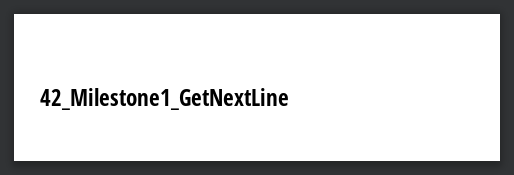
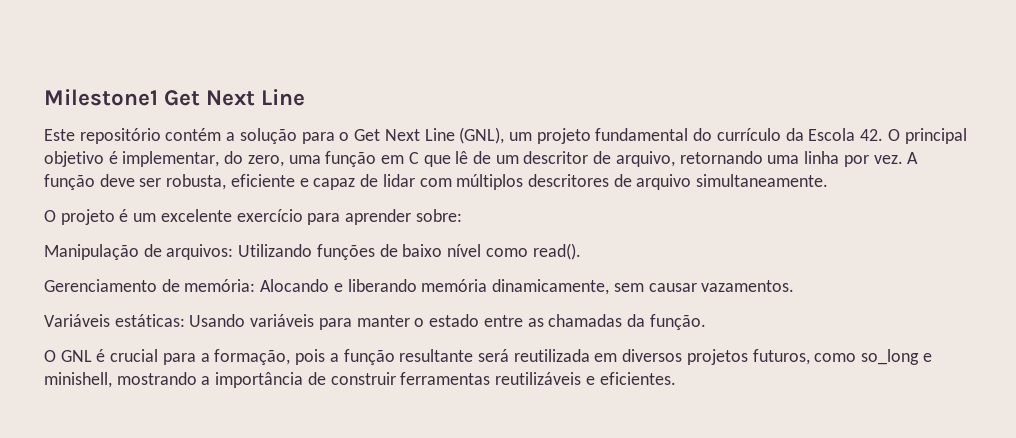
- 42_Milestone1_GetNextLine
+ Milestone1 Get Next Line
+ Este repositório contém a solução para o Get Next Line (GNL), um projeto fundamental do currículo da Escola 42. O principal objetivo é implementar, do zero, uma função em C que lê de um descritor de arquivo, retornando uma linha por vez. A função deve ser robusta, eficiente e capaz de lidar com múltiplos descritores de arquivo simultaneamente.
+ O projeto é um excelente exercício para aprender sobre:
+ Manipulação de arquivos: Utilizando funções de baixo nível como read().
+ Gerenciamento de memória: Alocando e liberando memória dinamicamente, sem causar vazamentos.
+ Variáveis estáticas: Usando variáveis para manter o estado entre as chamadas da função.
+ O GNL é crucial para a formação, pois a função resultante será reutilizada em diversos projetos futuros, como so_long e minishell, mostrando a importância de construir ferramentas reutilizáveis e eficientes.

